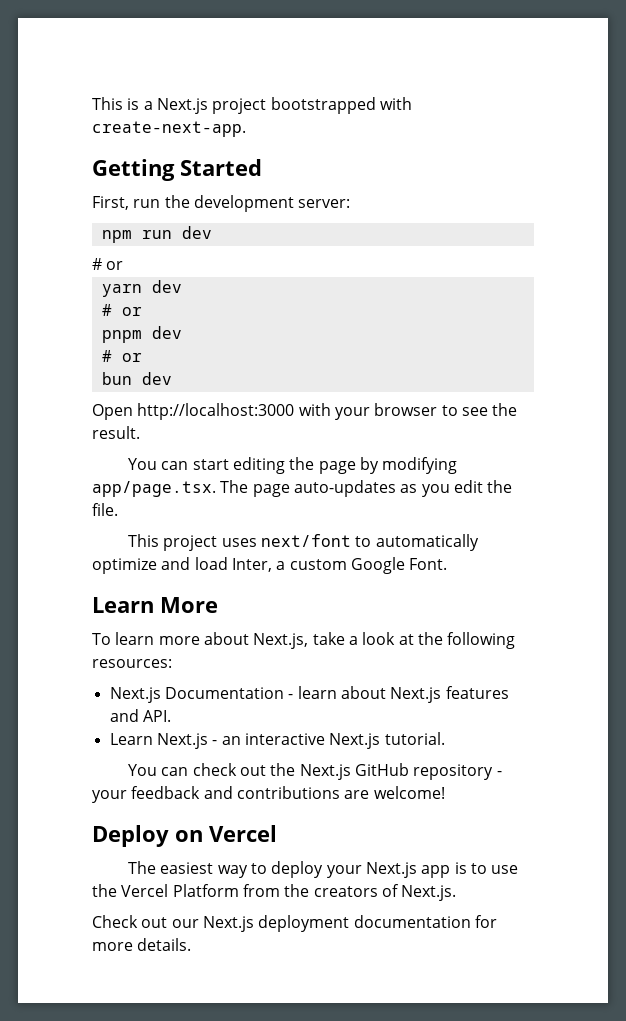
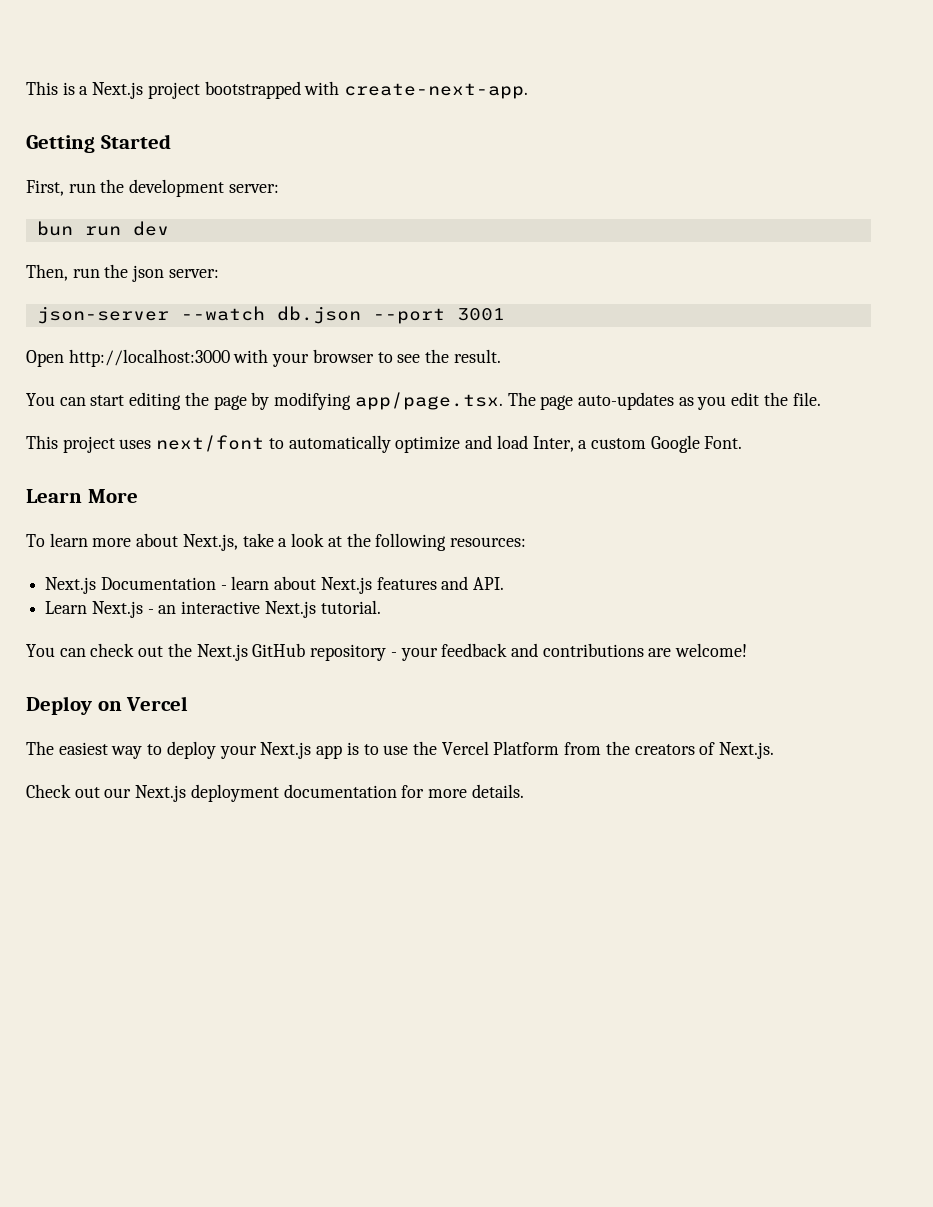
- npm run dev
- # or
- yarn dev
- # or
- pnpm dev
- # or
- bun dev
+ bun run dev
+ Then, run the json server:
+ json-server --watch db.json --port 3001

